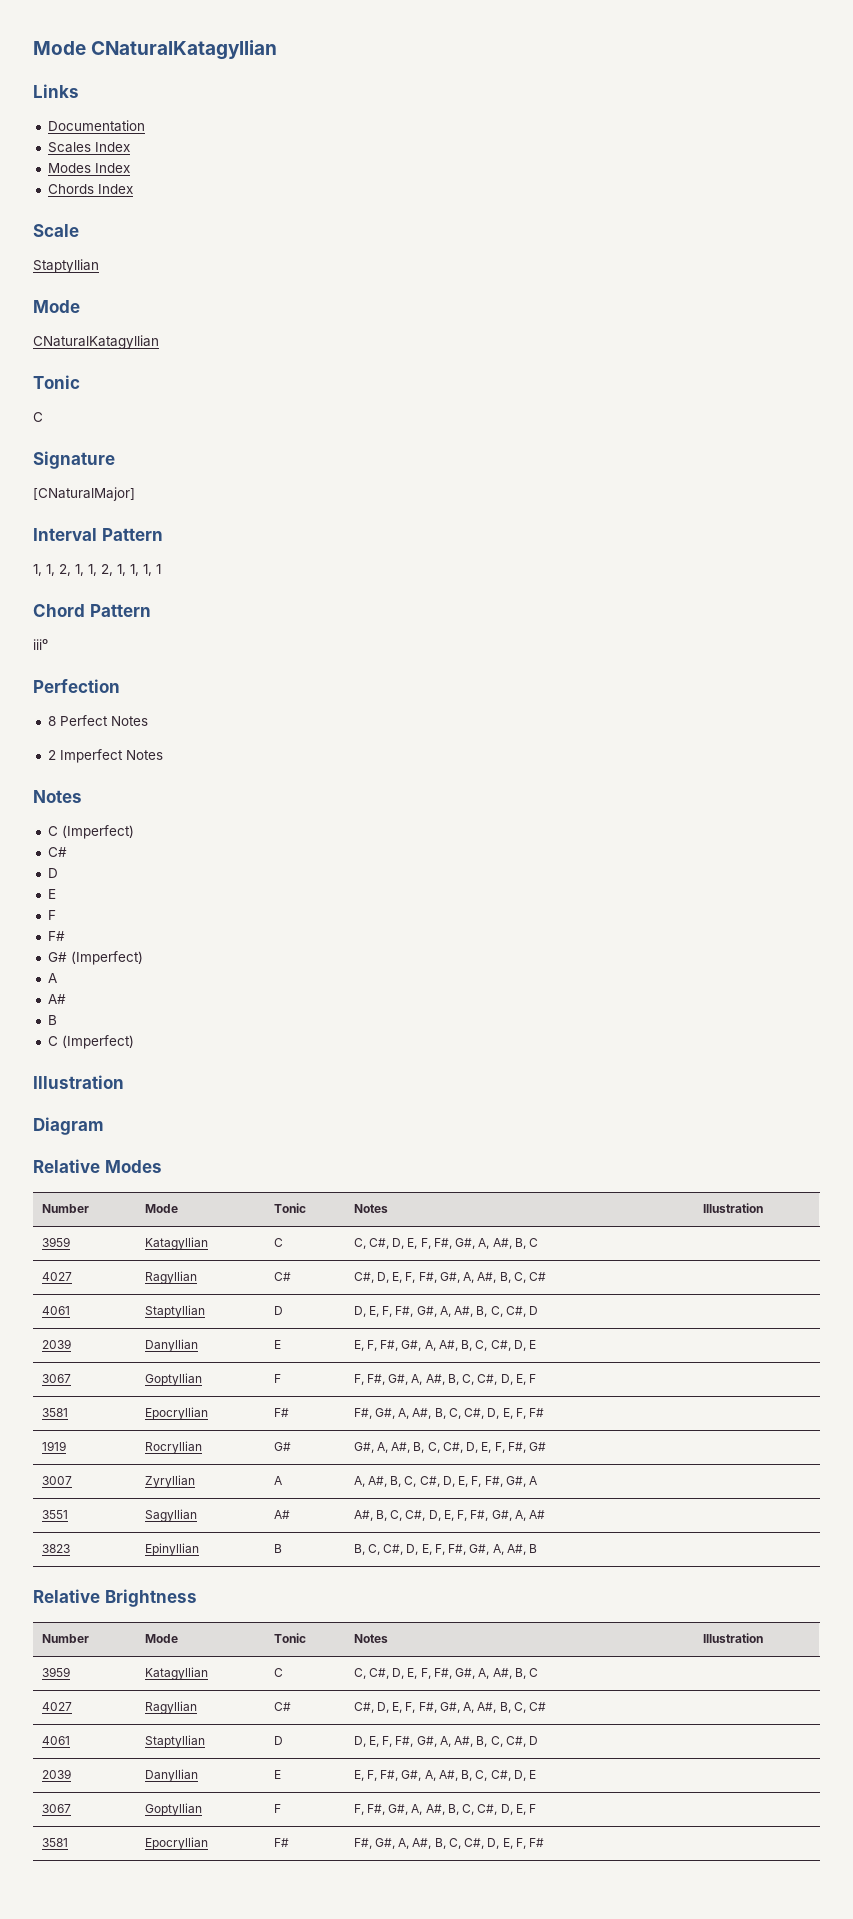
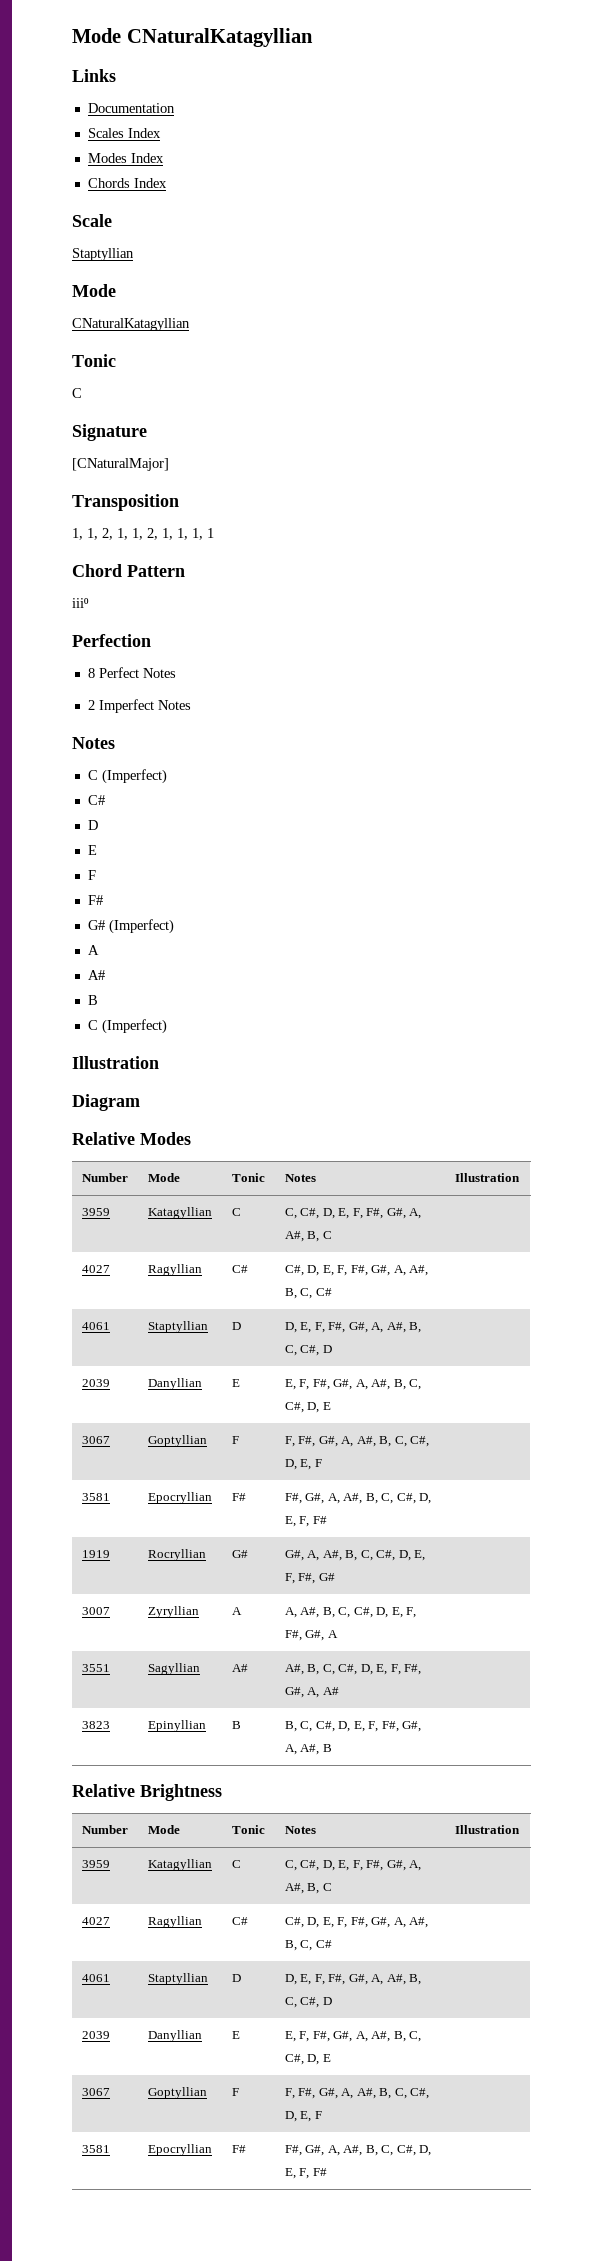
- Interval Pattern
+ Transposition

